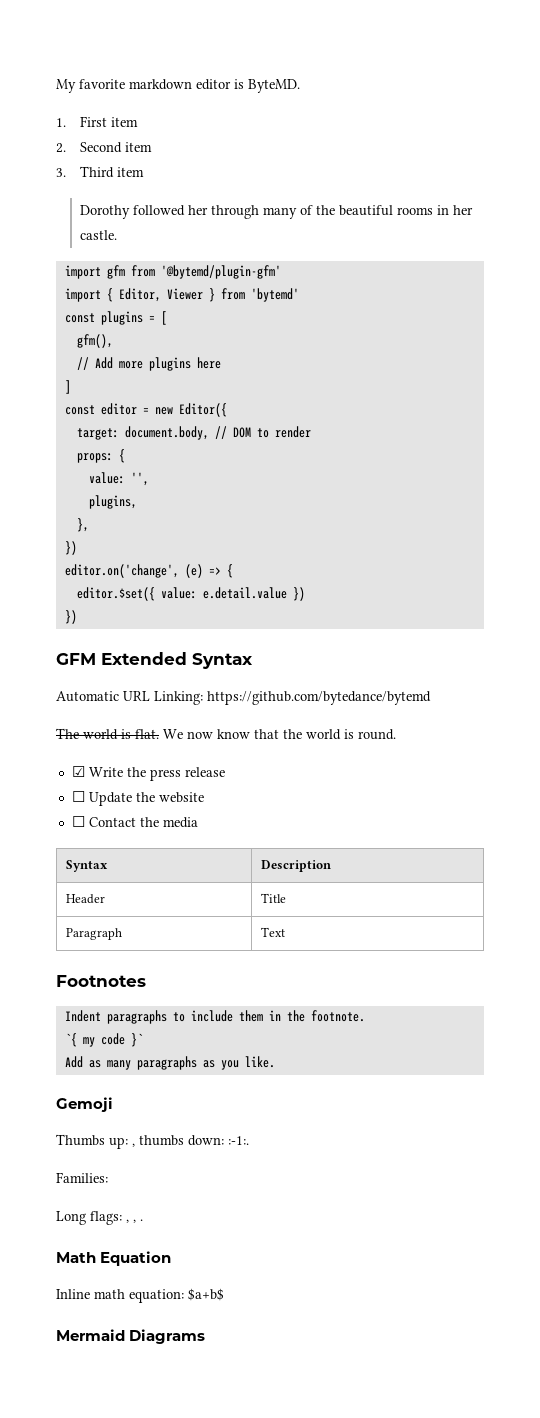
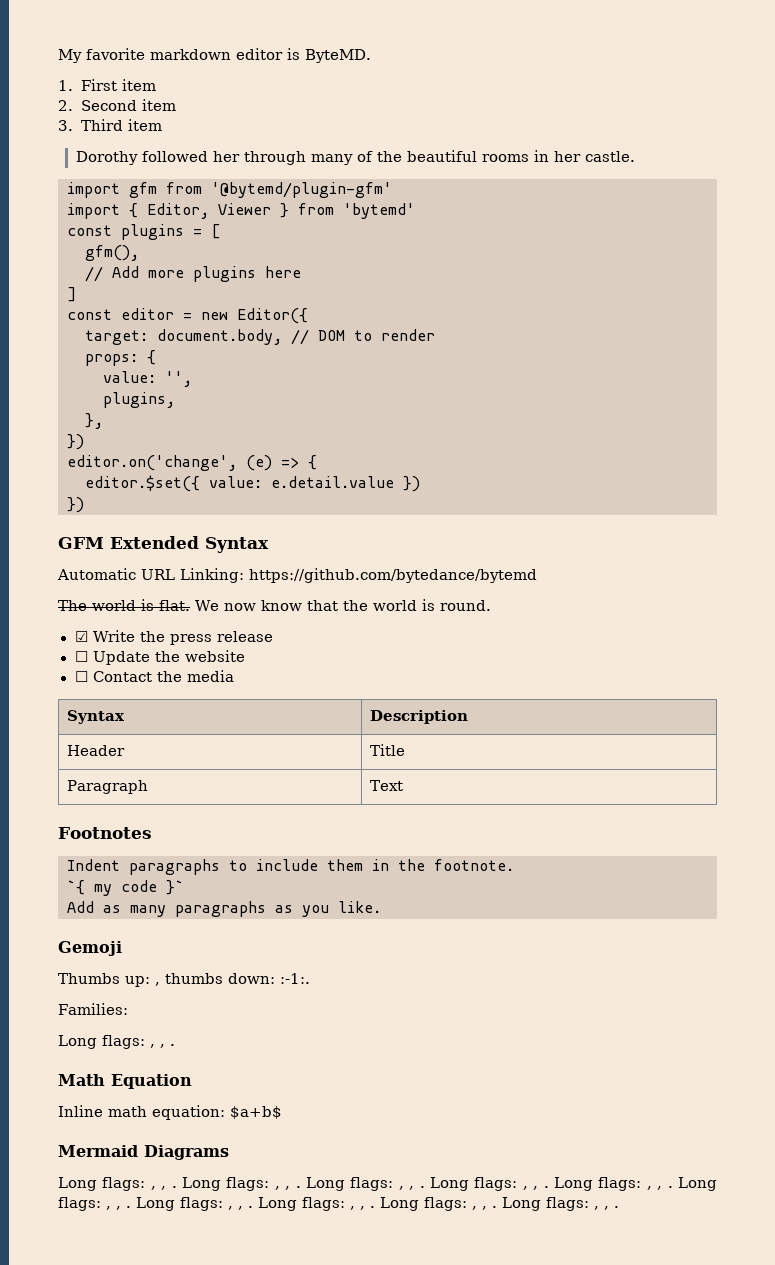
+ Long flags: , , . Long flags: , , . Long flags: , , . Long flags: , , . Long flags: , , . Long flags: , , . Long flags: , , . Long flags: , , . Long flags: , , . Long flags: , , .

